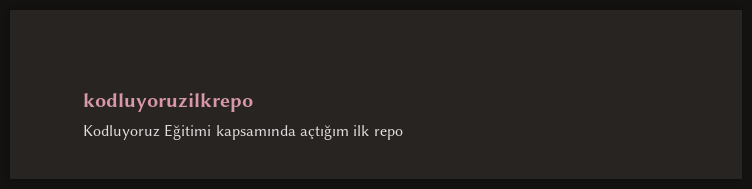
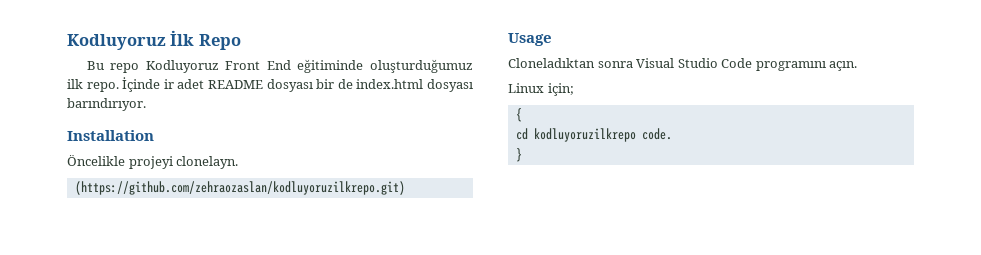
- kodluyoruzilkrepo
- Kodluyoruz Eğitimi kapsamında açtığım ilk repo
+ Kodluyoruz İlk Repo
+ Bu repo Kodluyoruz Front End eğitiminde oluşturduğumuz ilk repo. İçinde ir adet README dosyası bir de index.html dosyası barındırıyor.
+ Installation
+ Öncelikle projeyi clonelayn.
+ (https://github.com/zehraozaslan/kodluyoruzilkrepo.git)
+ Usage
+ Cloneladıktan sonra Visual Studio Code programını açın.
+ Linux için;
+ {
+ cd kodluyoruzilkrepo code.
+ }

